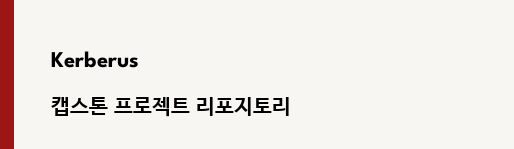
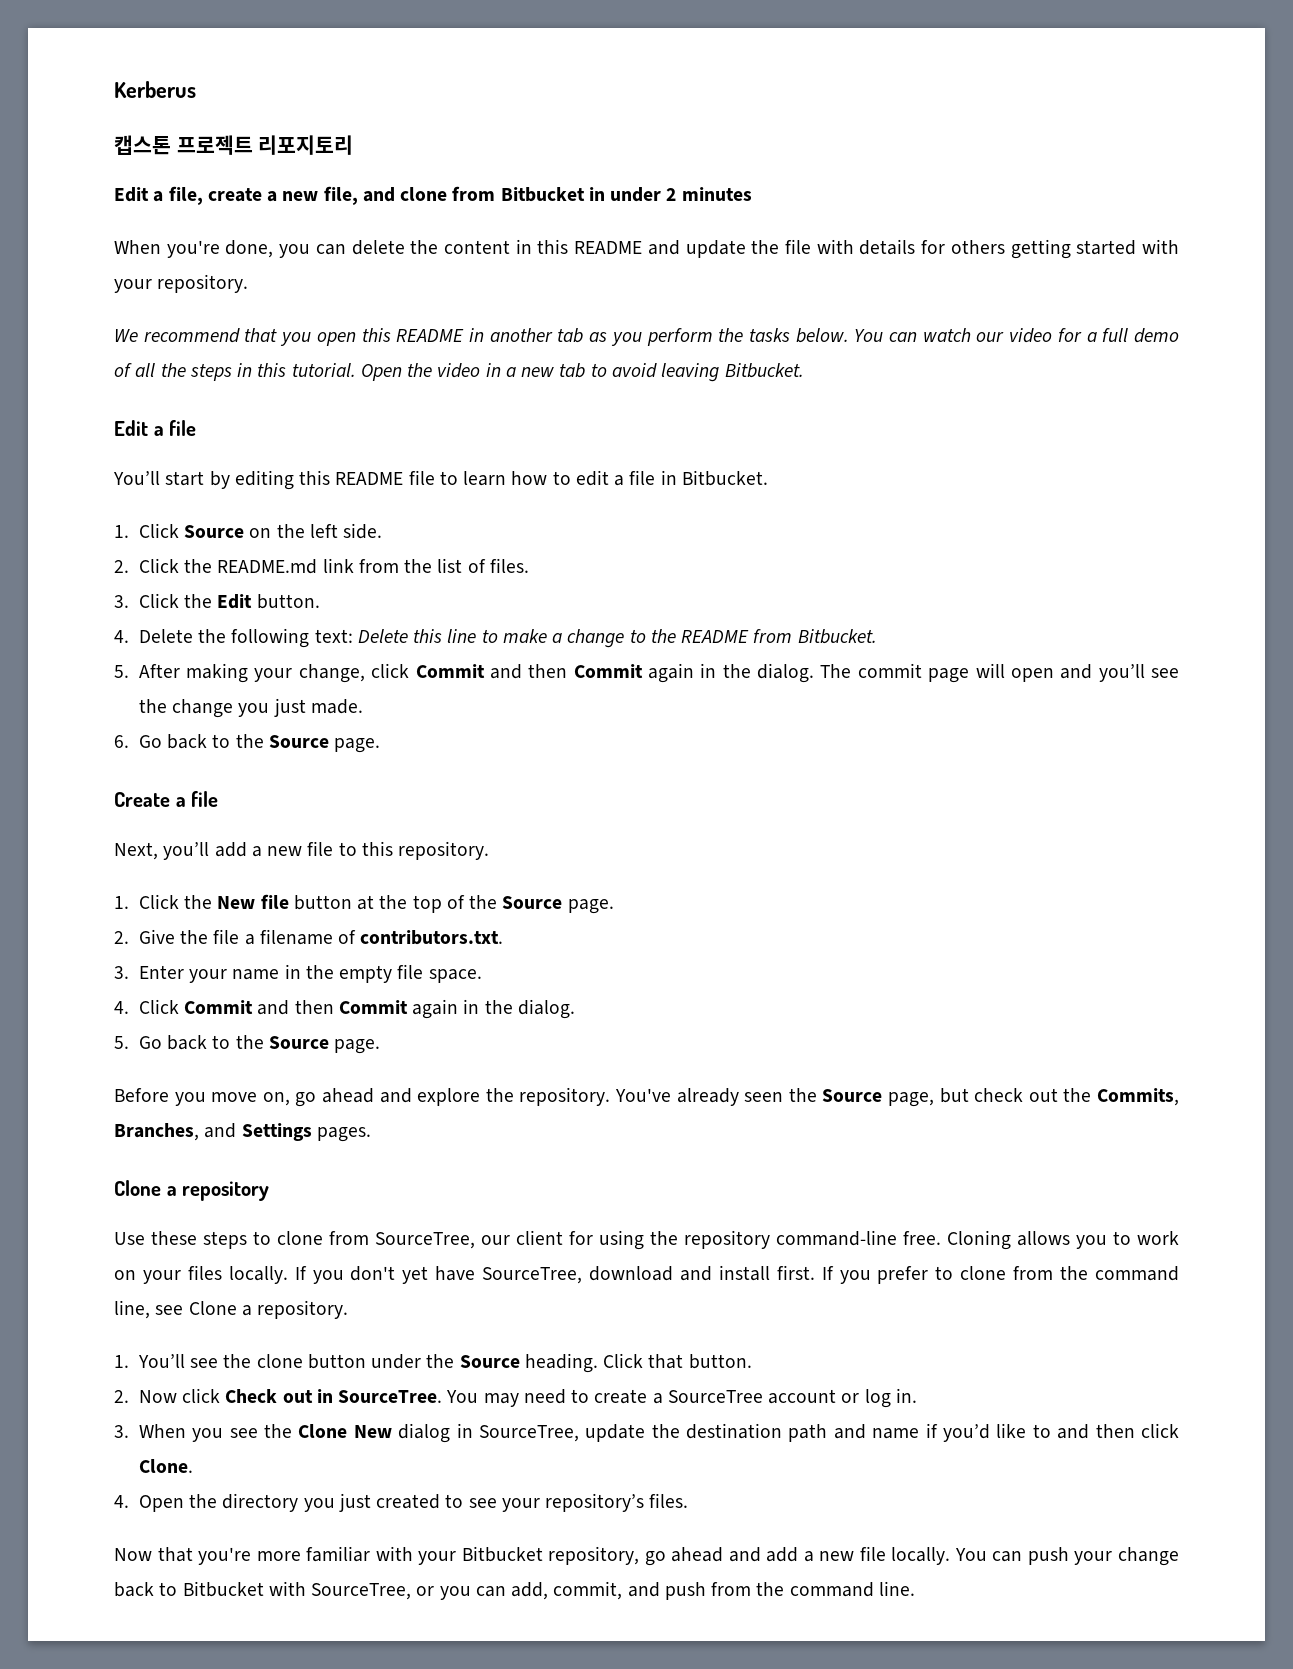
+ Edit a file, create a new file, and clone from Bitbucket in under 2 minutes
+ When you're done, you can delete the content in this README and update the file with details for others getting started with your repository.
+ We recommend that you open this README in another tab as you perform the tasks below. You can watch our video for a full demo of all the steps in this tutorial. Open the video in a new tab to avoid leaving Bitbucket.
+ Edit a file
+ You’ll start by editing this README file to learn how to edit a file in Bitbucket.
+ 1. Click Source on the left side.
+ 2. Click the README.md link from the list of files.
+ 3. Click the Edit button.
+ 4. Delete the following text: Delete this line to make a change to the README from Bitbucket.
+ 5. After making your change, click Commit and then Commit again in the dialog. The commit page will open and you’ll see the change you just made.
+ 6. Go back to the Source page.
+ Create a file
+ Next, you’ll add a new file to this repository.
+ 1. Click the New file button at the top of the Source page.
+ 2. Give the file a filename of contributors.txt.
+ 3. Enter your name in the empty file space.
+ 4. Click Commit and then Commit again in the dialog.
+ 5. Go back to the Source page.
+ Before you move on, go ahead and explore the repository. You've already seen the Source page, but check out the Commits, Branches, and Settings pages.
+ Clone a repository
+ Use these steps to clone from SourceTree, our client for using the repository command-line free. Cloning allows you to work on your files locally. If you don't yet have SourceTree, download and install first. If you prefer to clone from the command line, see Clone a repository.
+ 1. You’ll see the clone button under the Source heading. Click that button.
+ 2. Now click Check out in SourceTree. You may need to create a SourceTree account or log in.
+ 3. When you see the Clone New dialog in SourceTree, update the destination path and name if you’d like to and then click Clone.
+ 4. Open the directory you just created to see your repository’s files.
+ Now that you're more familiar with your Bitbucket repository, go ahead and add a new file locally. You can push your change back to Bitbucket with SourceTree, or you can add, commit, and push from the command line.

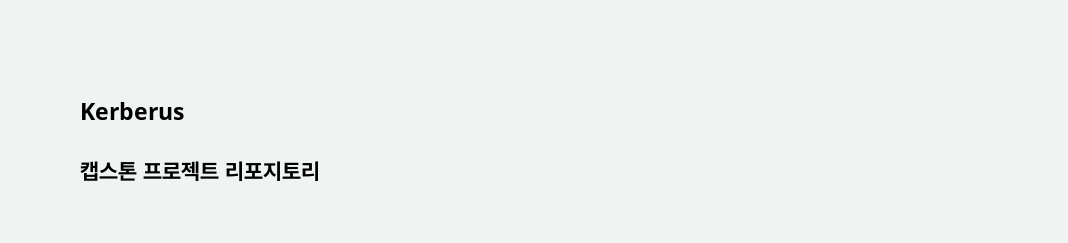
- Edit a file, create a new file, and clone from Bitbucket in under 2 minutes
- When you're done, you can delete the content in this README and update the file with details for others getting started with your repository.
- We recommend that you open this README in another tab as you perform the tasks below. You can watch our video for a full demo of all the steps in this tutorial. Open the video in a new tab to avoid leaving Bitbucket.
- Edit a file
- You’ll start by editing this README file to learn how to edit a file in Bitbucket.
- 1. Click Source on the left side.
- 2. Click the README.md link from the list of files.
- 3. Click the Edit button.
- 4. Delete the following text: Delete this line to make a change to the README from Bitbucket.
- 5. After making your change, click Commit and then Commit again in the dialog. The commit page will open and you’ll see the change you just made.
- 6. Go back to the Source page.
- Create a file
- Next, you’ll add a new file to this repository.
- 1. Click the New file button at the top of the Source page.
- 2. Give the file a filename of contributors.txt.
- 3. Enter your name in the empty file space.
- 4. Click Commit and then Commit again in the dialog.
- 5. Go back to the Source page.
- Before you move on, go ahead and explore the repository. You've already seen the Source page, but check out the Commits, Branches, and Settings pages.
- Clone a repository
- Use these steps to clone from SourceTree, our client for using the repository command-line free. Cloning allows you to work on your files locally. If you don't yet have SourceTree, download and install first. If you prefer to clone from the command line, see Clone a repository.
- 1. You’ll see the clone button under the Source heading. Click that button.
- 2. Now click Check out in SourceTree. You may need to create a SourceTree account or log in.
- 3. When you see the Clone New dialog in SourceTree, update the destination path and name if you’d like to and then click Clone.
- 4. Open the directory you just created to see your repository’s files.
- Now that you're more familiar with your Bitbucket repository, go ahead and add a new file locally. You can push your change back to Bitbucket with SourceTree, or you can add, commit, and push from the command line.

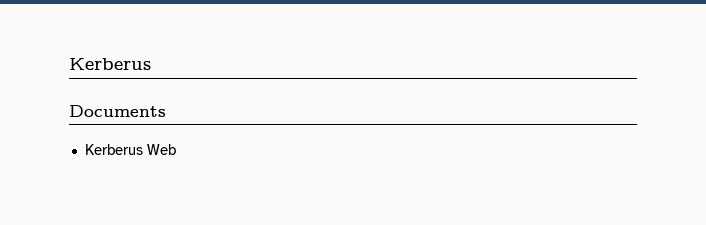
- 캡스톤 프로젝트 리포지토리
+ Documents
+ Kerberus Web

